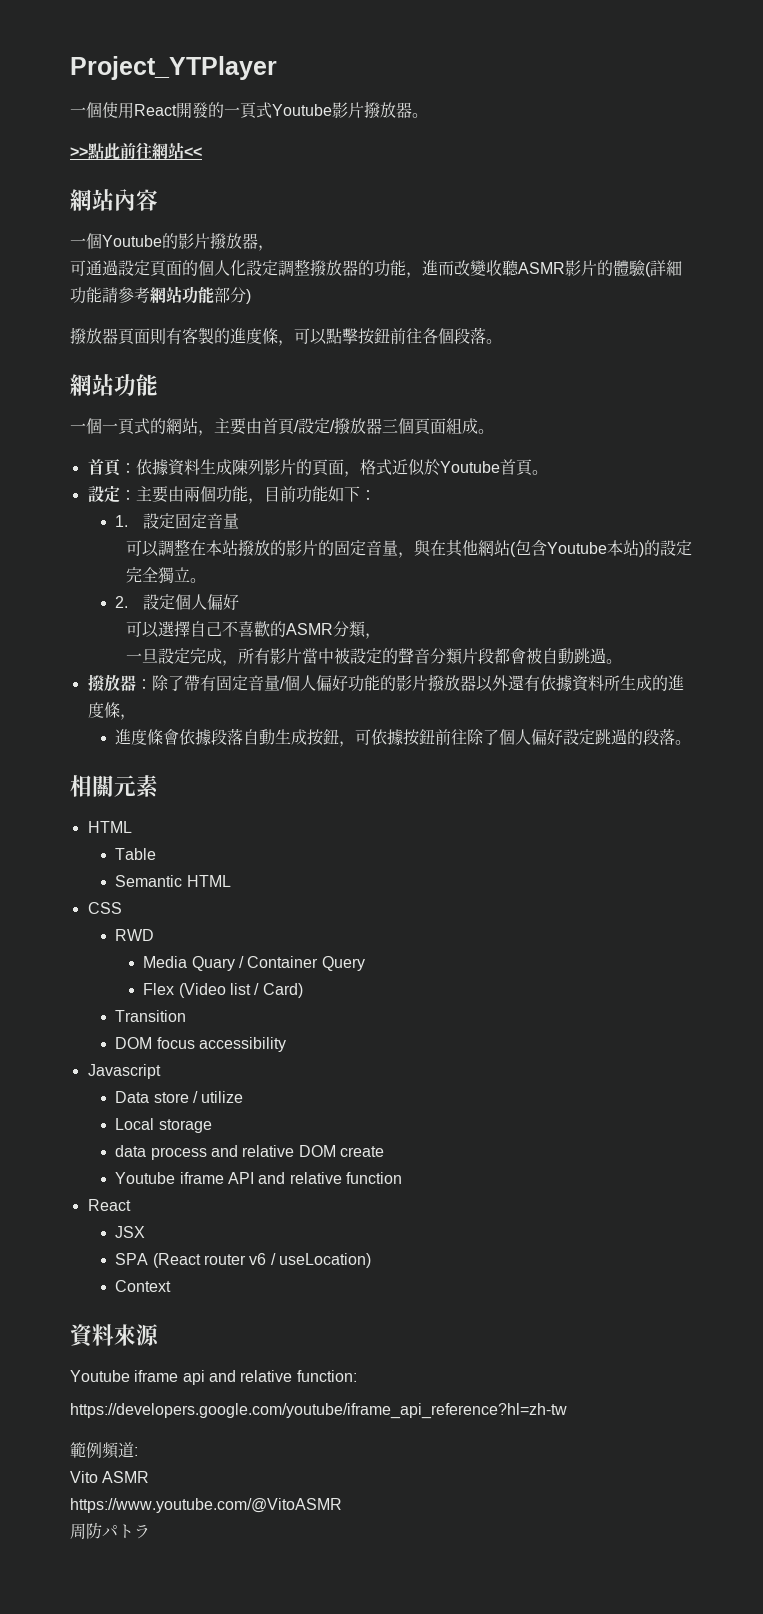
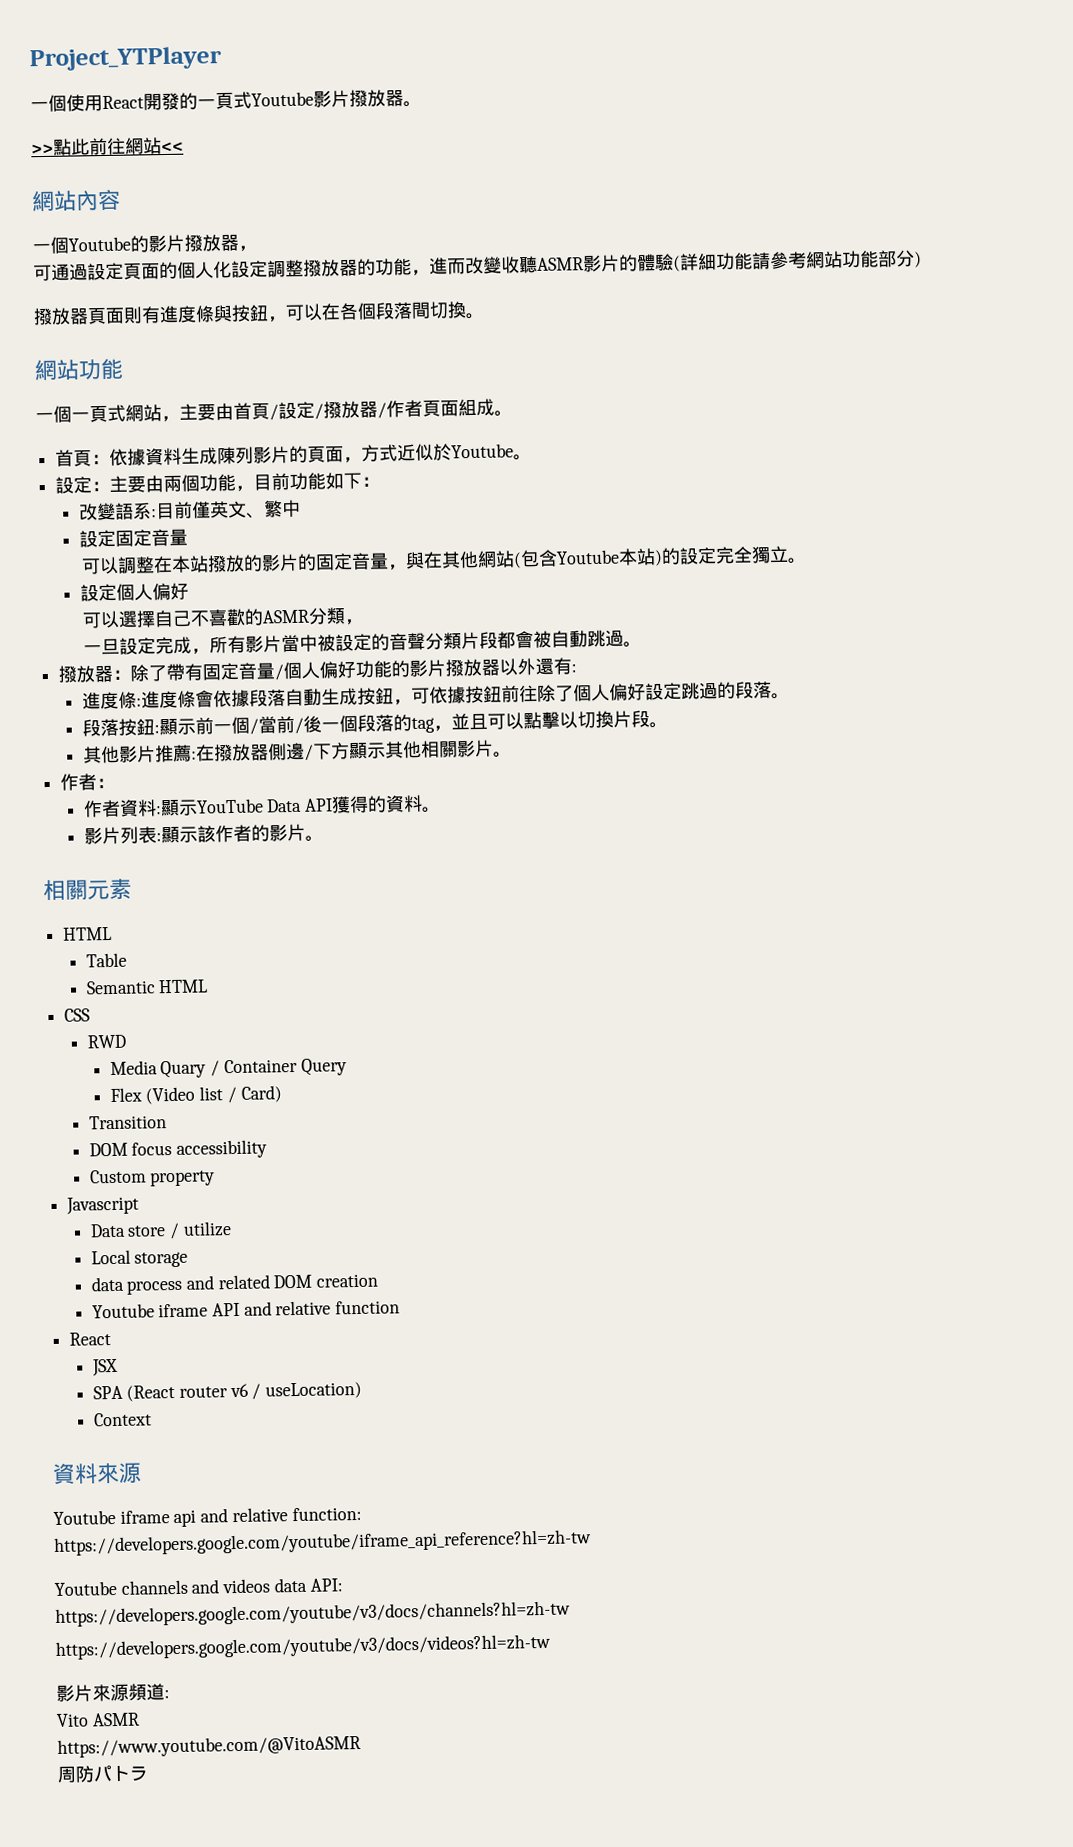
- 撥放器頁面則有客製的進度條，可以點擊按鈕前往各個段落。
+ 撥放器頁面則有進度條與按鈕，可以在各個段落間切換。
- 一個一頁式的網站，主要由首頁/設定/撥放器三個頁面組成。
+ 一個一頁式網站，主要由首頁/設定/撥放器/作者頁面組成。
- 首頁：依據資料生成陳列影片的頁面，格式近似於Youtube首頁。
+ 首頁：依據資料生成陳列影片的頁面，方式近似於Youtube。
- 1.設定固定音量
+ 改變語系:目前僅英文、繁中
+ 設定固定音量
- 2.設定個人偏好
+ 設定個人偏好
- 一旦設定完成，所有影片當中被設定的聲音分類片段都會被自動跳過。
+ 一旦設定完成，所有影片當中被設定的音聲分類片段都會被自動跳過。
- 撥放器：除了帶有固定音量/個人偏好功能的影片撥放器以外還有依據資料所生成的進度條，
- 進度條會依據段落自動生成按鈕，可依據按鈕前往除了個人偏好設定跳過的段落。
+ 撥放器：除了帶有固定音量/個人偏好功能的影片撥放器以外還有:
+ 進度條:進度條會依據段落自動生成按鈕，可依據按鈕前往除了個人偏好設定跳過的段落。
+ 段落按鈕:顯示前一個/當前/後一個段落的tag，並且可以點擊以切換片段。
+ 其他影片推薦:在撥放器側邊/下方顯示其他相關影片。
+ 作者：
+ 作者資料:顯示YouTube Data API獲得的資料。
+ 影片列表:顯示該作者的影片。
+ Custom property
- data process and relative DOM create
+ data process and related DOM creation
- 範例頻道:
+ Youtube channels and videos data API:
+ https://developers.google.com/youtube/v3/docs/channels?hl=zh-tw
+ https://developers.google.com/youtube/v3/docs/videos?hl=zh-tw
+ 影片來源頻道:

